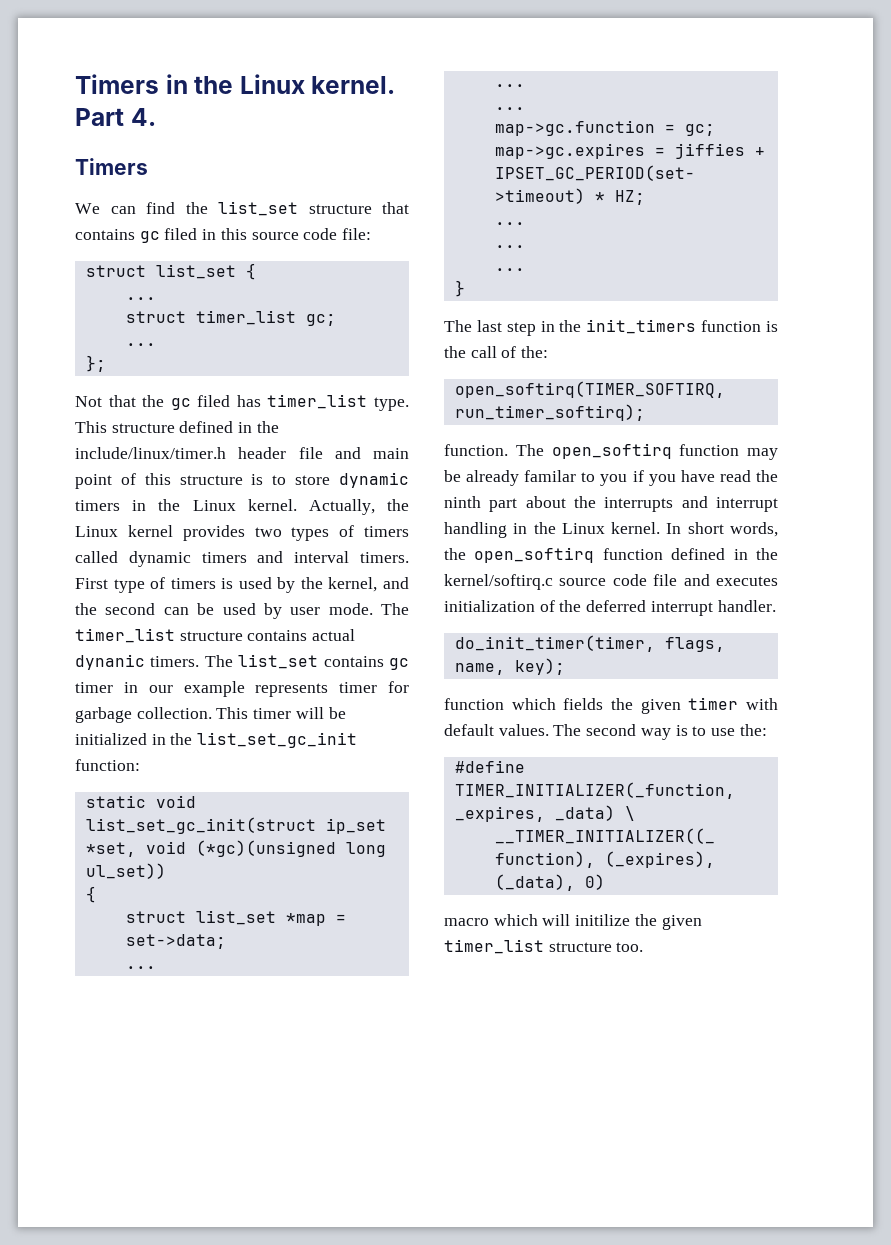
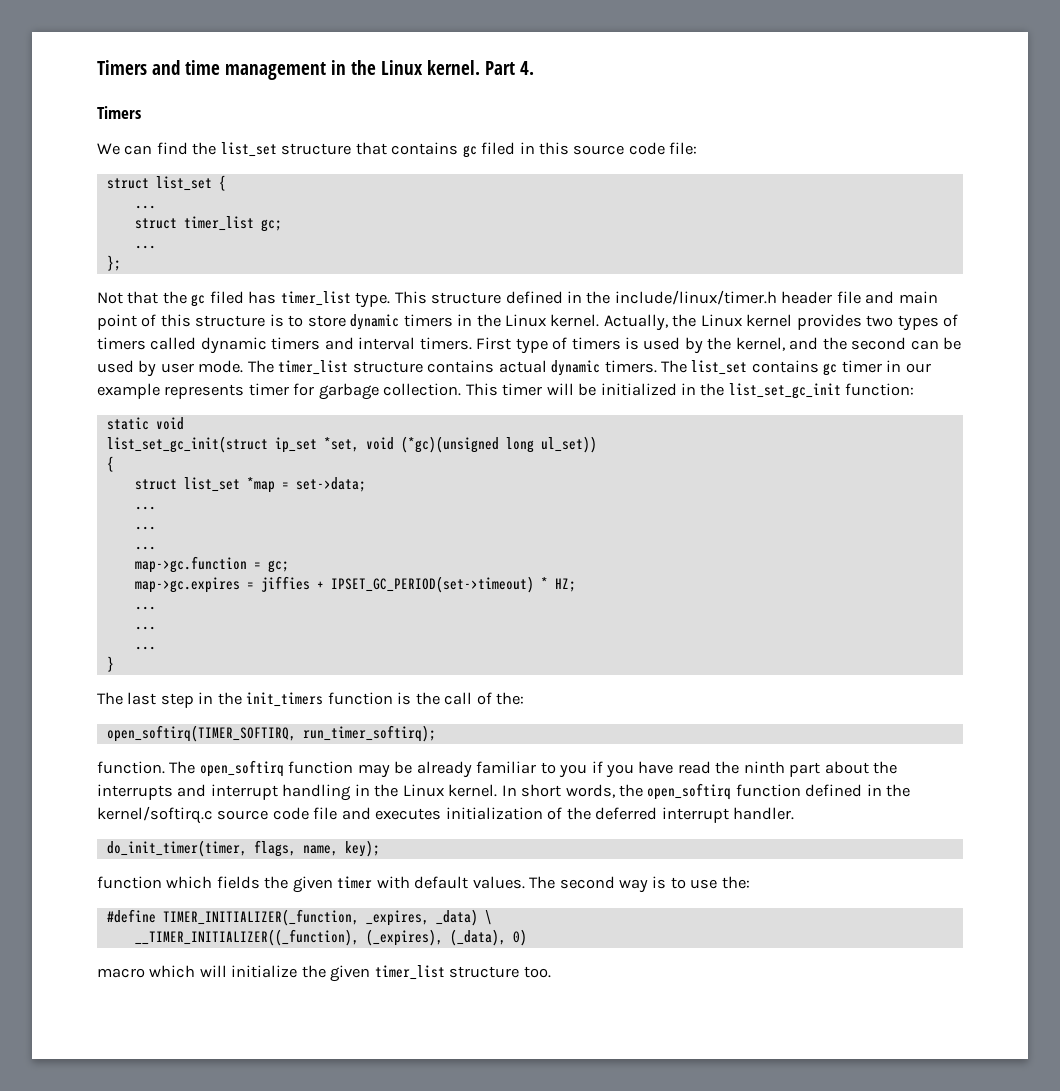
- Timers in the Linux kernel.
+ Timers and time management in the Linux kernel.
- The timer_list structure contains actual dynanic timers.
+ The timer_list structure contains actual dynamic timers.
- The open_softirq function may be already familar to you if you have read the ninth part about the interrupts and interrupt handling in the Linux kernel.
+ The open_softirq function may be already familiar to you if you have read the ninth part about the interrupts and interrupt handling in the Linux kernel.
- macro which will initilize the given timer_list structure too.
+ macro which will initialize the given timer_list structure too.

